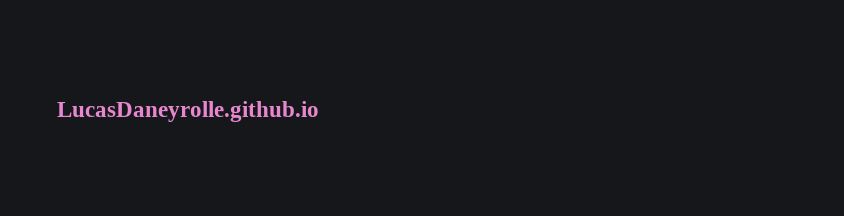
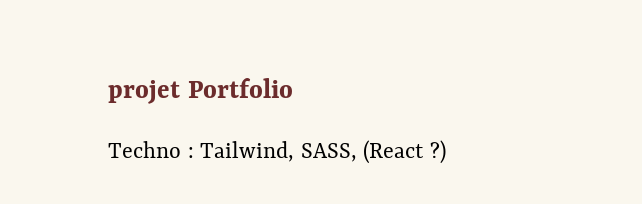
- LucasDaneyrolle.github.io
+ projet Portfolio
+ Techno : Tailwind, SASS, (React ?)

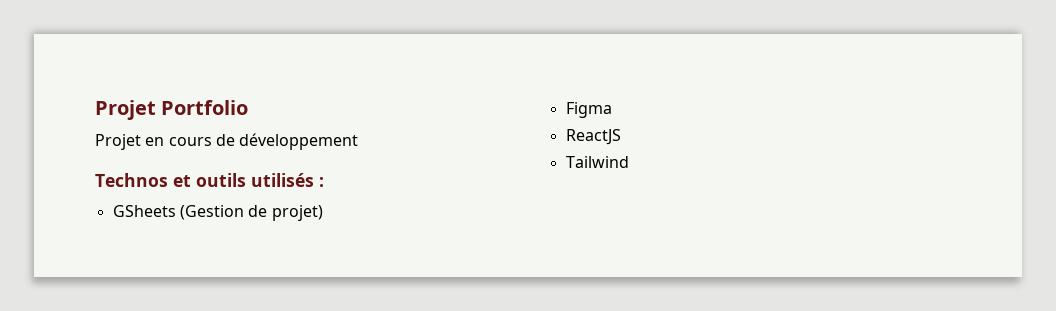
- projet Portfolio
+ Projet Portfolio
- Techno : Tailwind, SASS, (React ?)
+ Projet en cours de développement
+ Technos et outils utilisés :
+ GSheets (Gestion de projet)
+ Figma
+ ReactJS
+ Tailwind

